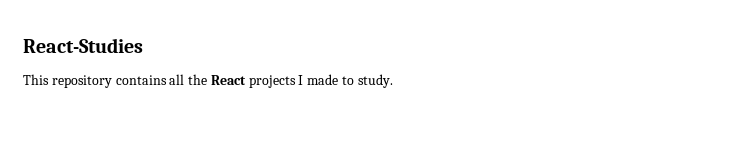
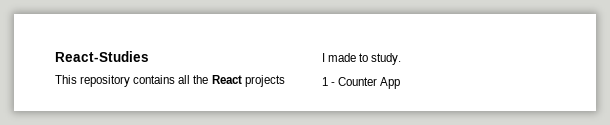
+ 1 - Counter App

